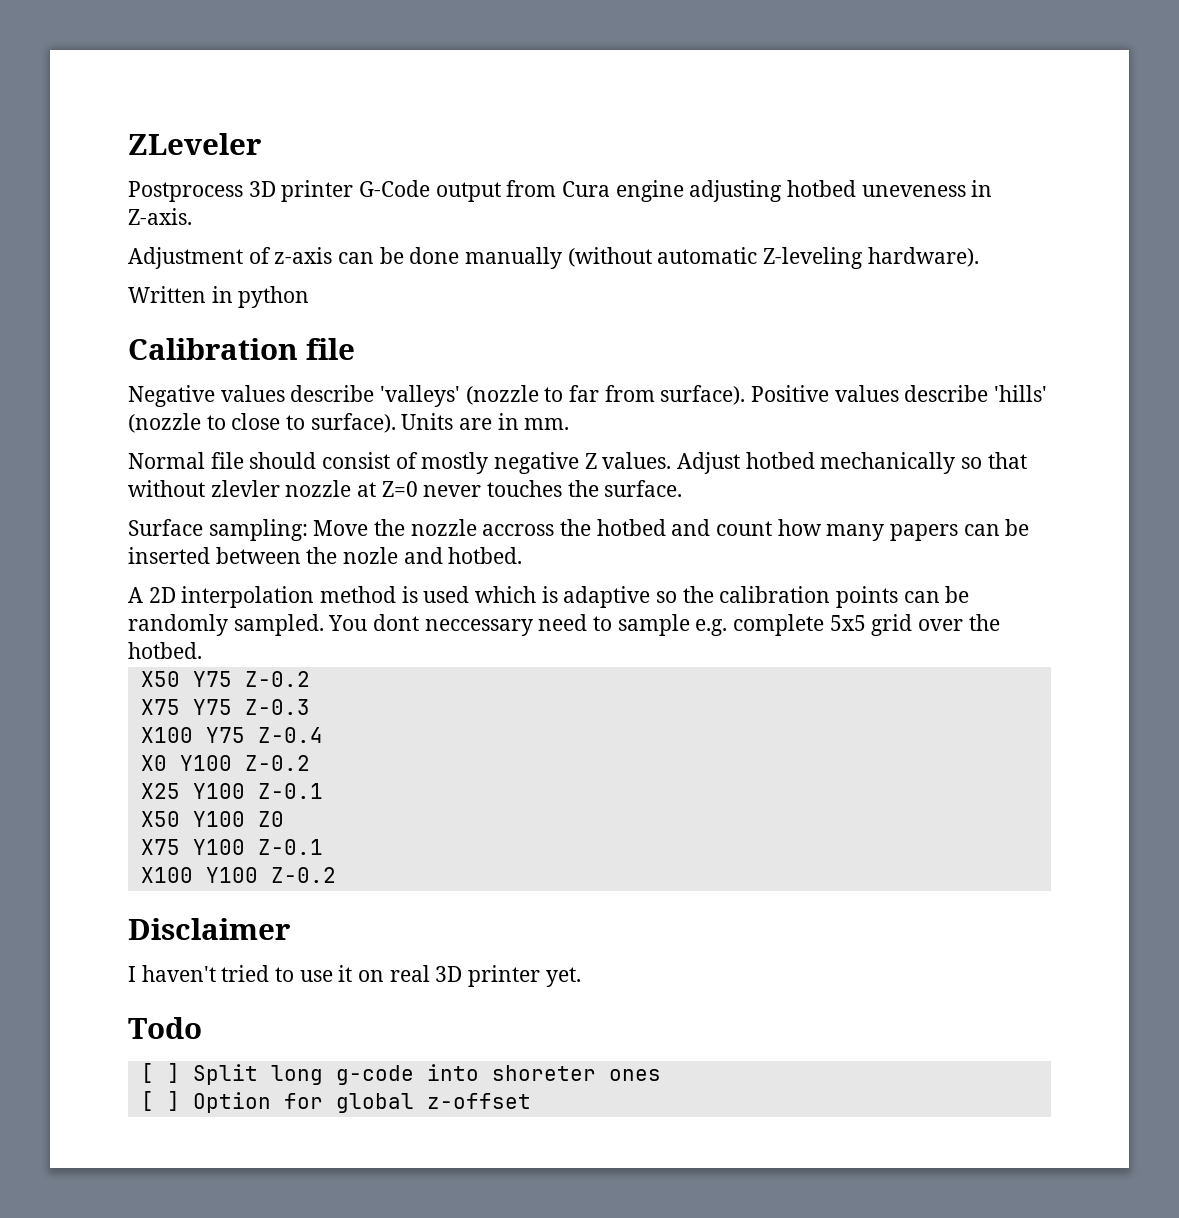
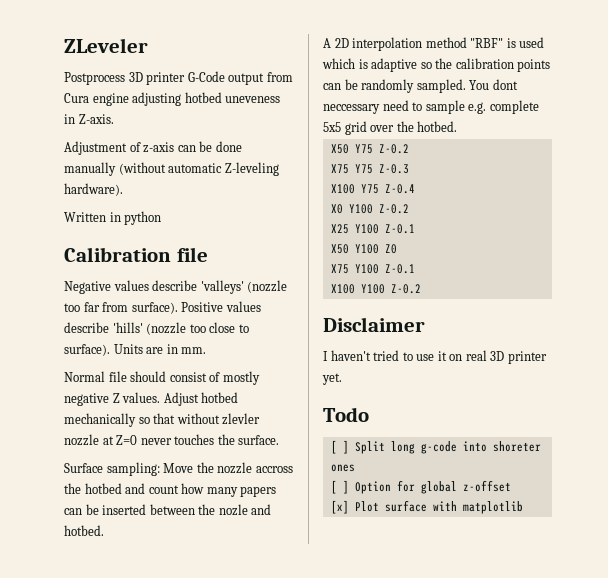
- Negative values describe 'valleys' (nozzle to far from surface).
+ Negative values describe 'valleys' (nozzle too far from surface).
- Positive values describe 'hills' (nozzle to close to surface).
+ Positive values describe 'hills' (nozzle too close to surface).
- A 2D interpolation method is used which is adaptive so the calibration points can be randomly sampled.
+ A 2D interpolation method "RBF" is used which is adaptive so the calibration points can be randomly sampled.
+ [x] Plot surface with matplotlib

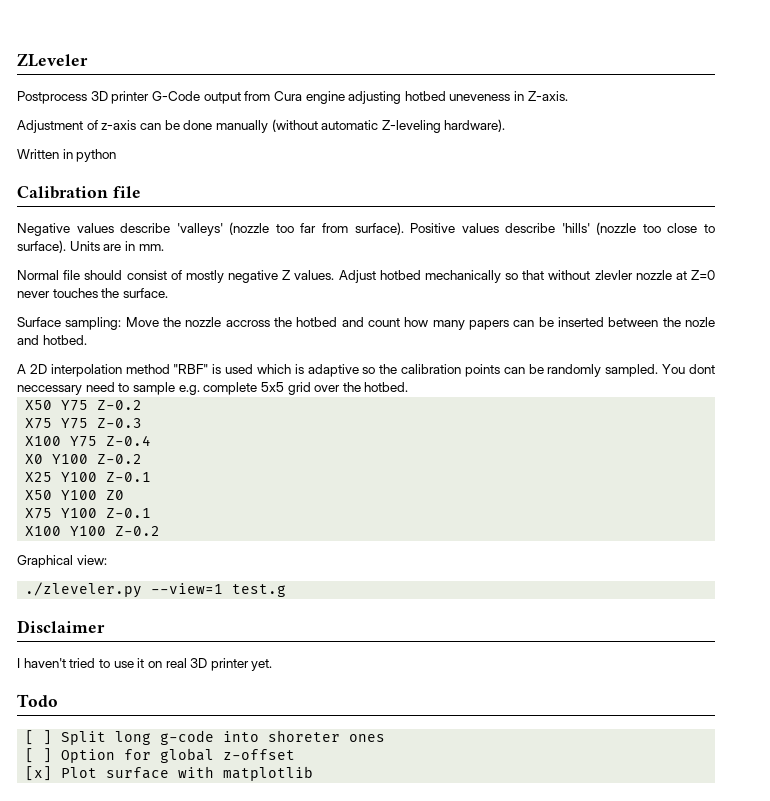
+ Graphical view:
+ ./zleveler.py --view=1 test.g

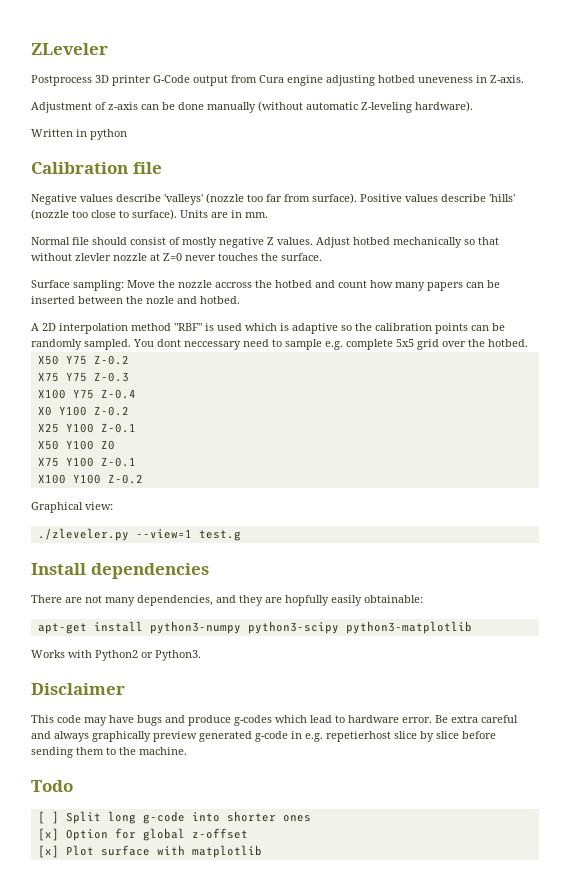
+ Install dependencies
+ There are not many dependencies, and they are hopfully easily obtainable:
+ apt-get install python3-numpy python3-scipy python3-matplotlib
+ Works with Python2 or Python3.
  Disclaimer
- I haven't tried to use it on real 3D printer yet.
+ This code may have bugs and produce g-codes which lead to hardware error. Be extra careful and always graphically preview generated g-code in e.g. repetierhost slice by slice before sending them to the machine.
- [ ] Split long g-code into shoreter ones
+ [ ] Split long g-code into shorter ones
- [ ] Option for global z-offset
+ [x] Option for global z-offset

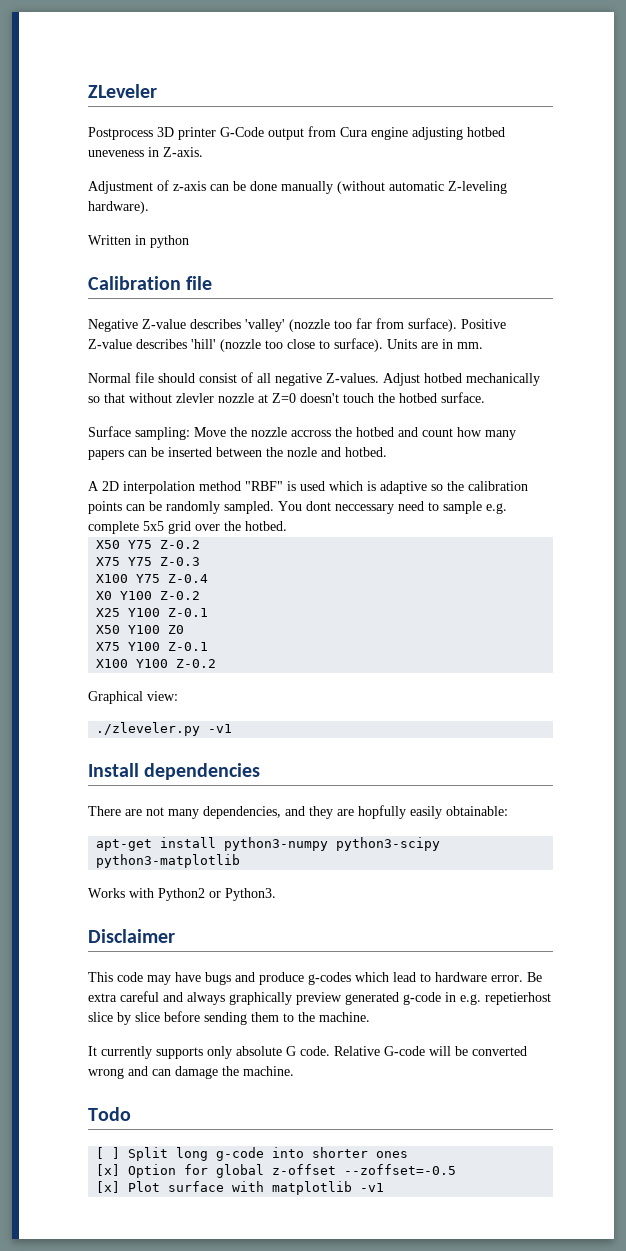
- Negative values describe 'valleys' (nozzle too far from surface).
+ Negative Z-value describes 'valley' (nozzle too far from surface).
- Positive values describe 'hills' (nozzle too close to surface).
+ Positive Z-value describes 'hill' (nozzle too close to surface).
- Normal file should consist of mostly negative Z values.
+ Normal file should consist of all negative Z-values.
- Adjust hotbed mechanically so that without zlevler nozzle at Z=0 never touches the surface.
+ Adjust hotbed mechanically so that without zlevler nozzle at Z=0 doesn't touch the hotbed surface.
- ./zleveler.py --view=1 test.g
+ ./zleveler.py -v1
+ It currently supports only absolute G code. Relative G-code will be converted wrong and can damage the machine.
- [x] Option for global z-offset
+ [x] Option for global z-offset --zoffset=-0.5
- [x] Plot surface with matplotlib
+ [x] Plot surface with matplotlib -v1

